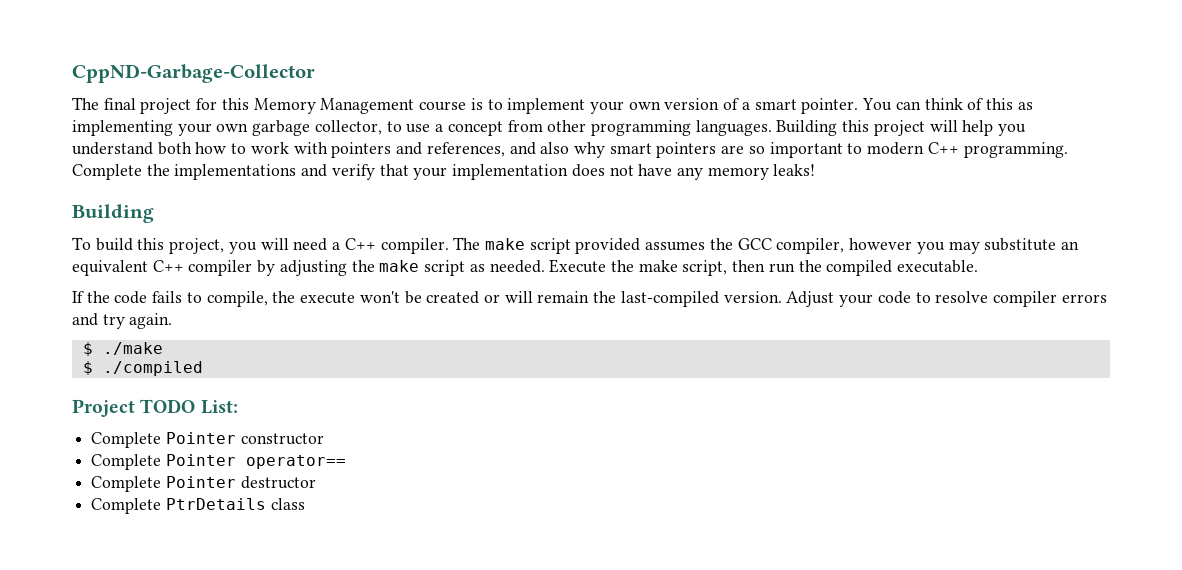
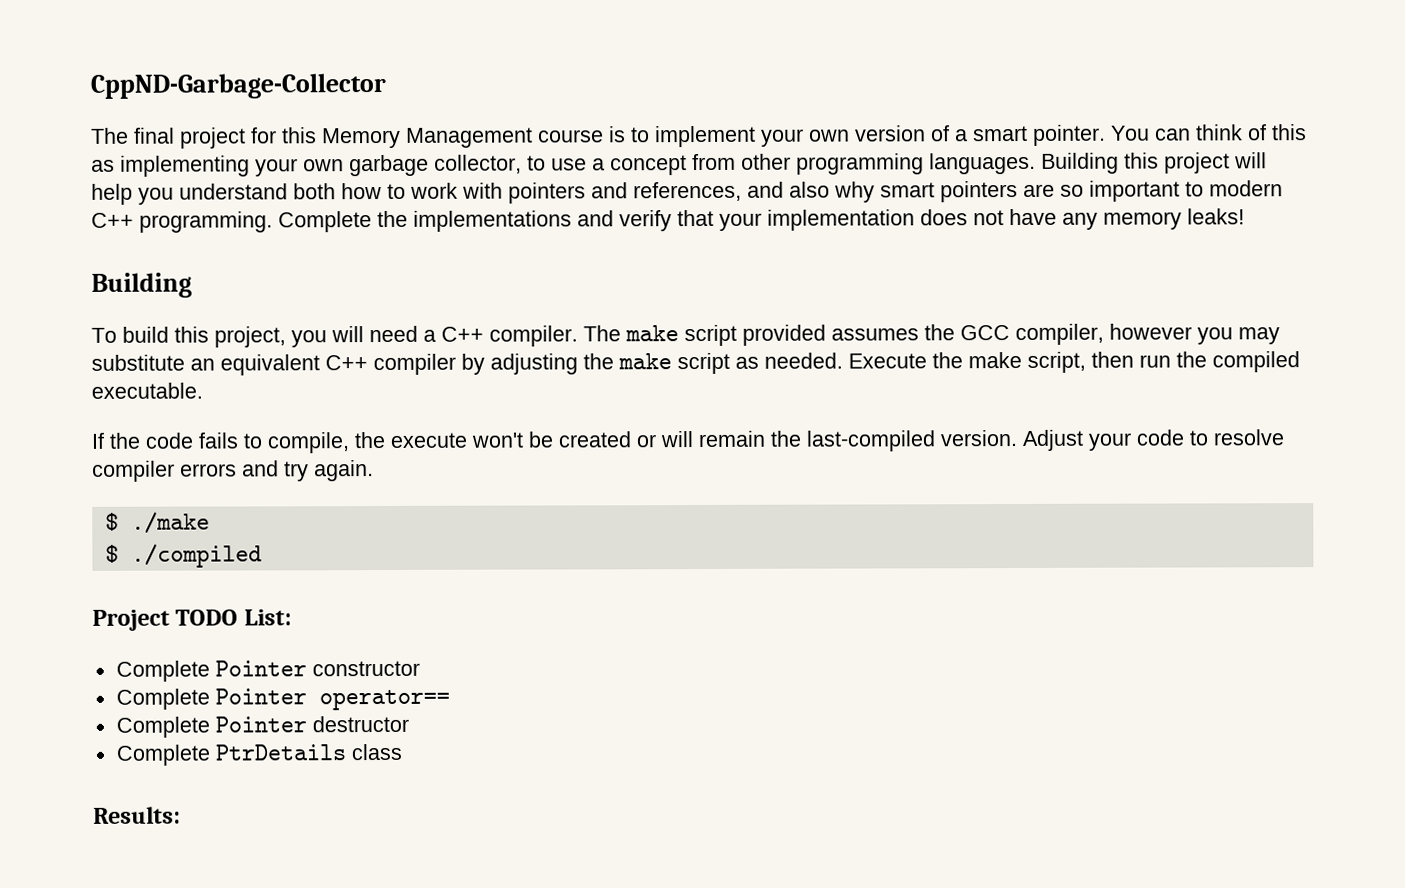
+ Results:

